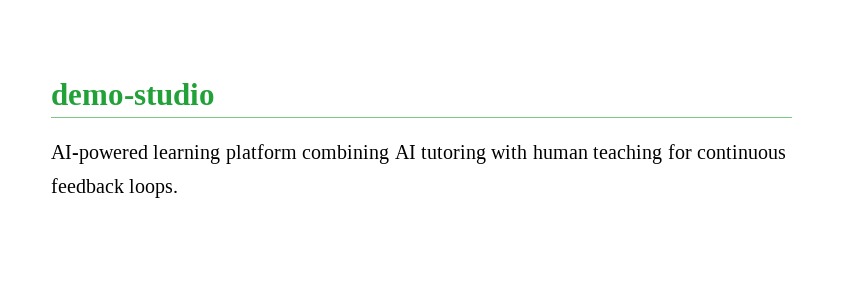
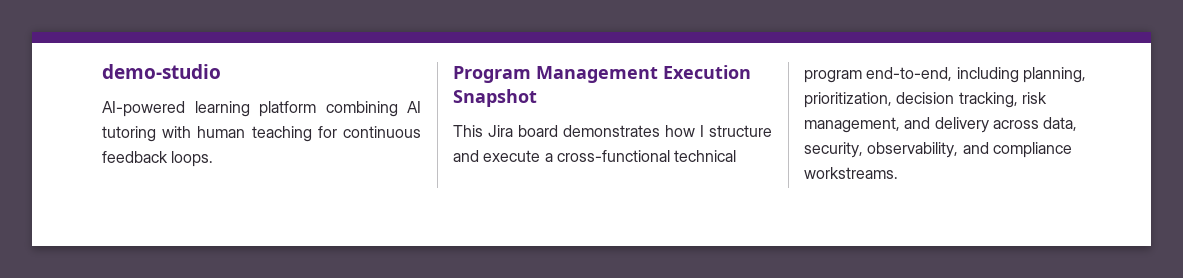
+ Program Management Execution Snapshot
+ This Jira board demonstrates how I structure and execute a cross-functional technical program end-to-end, including planning, prioritization, decision tracking, risk management, and delivery across data, security, observability, and compliance workstreams.

